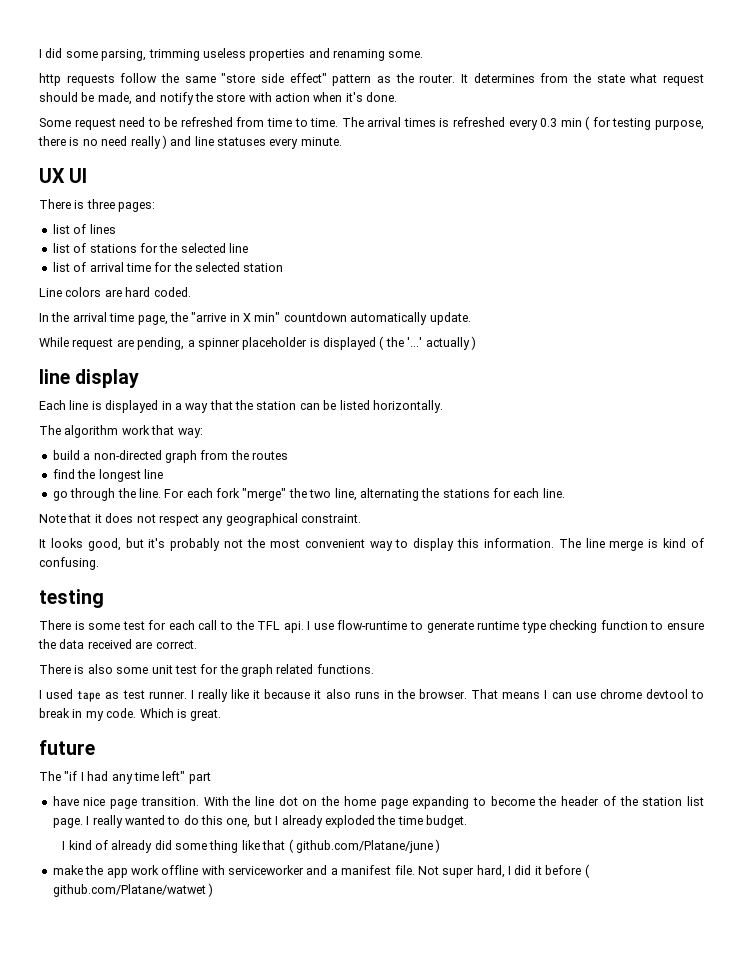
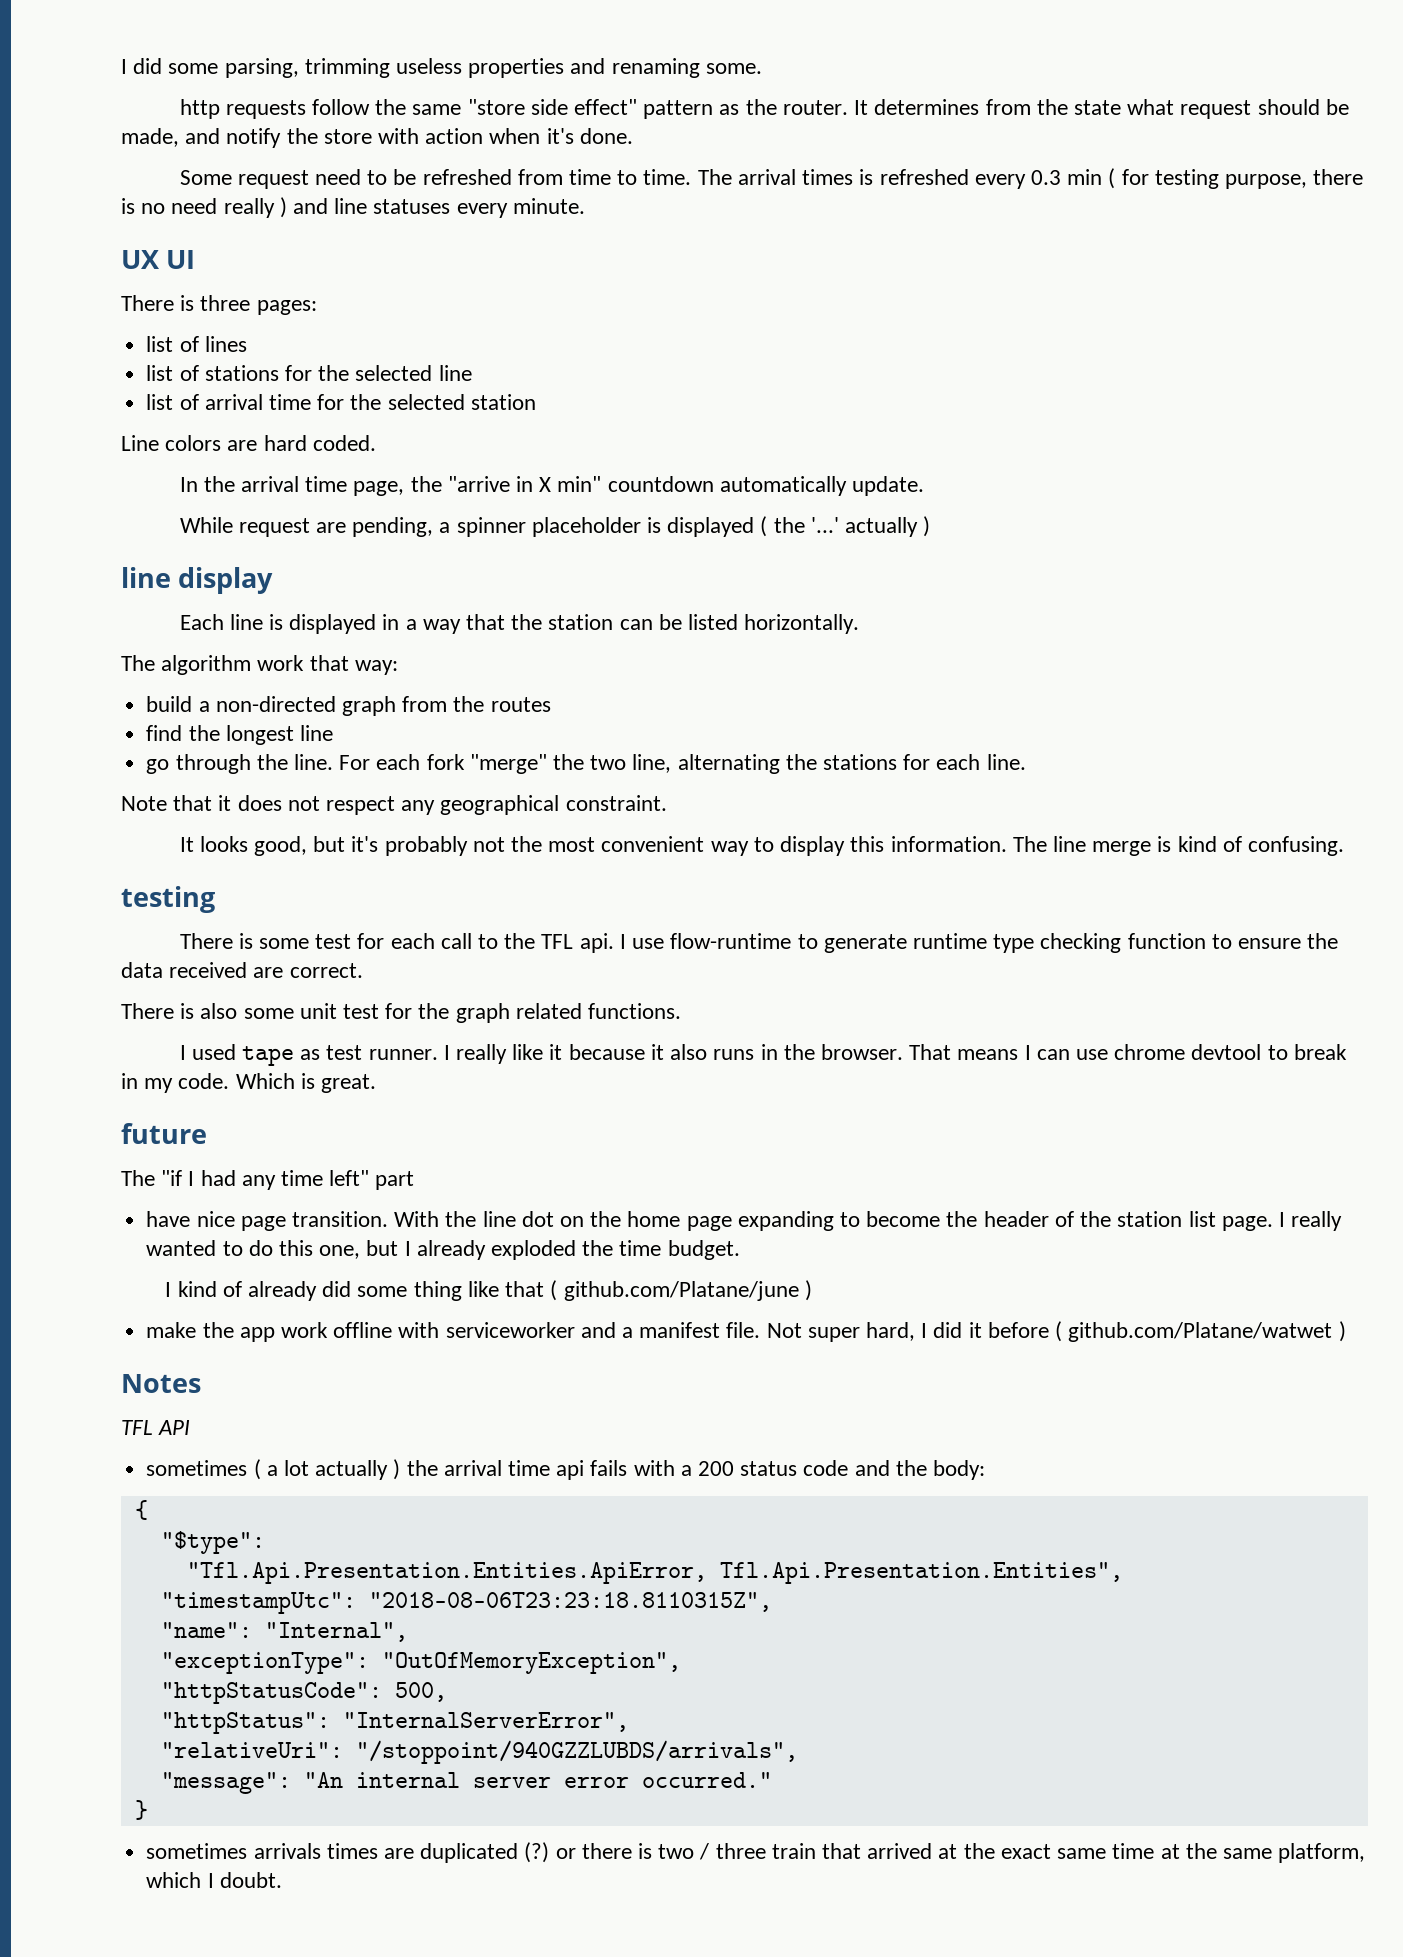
+ Notes
+ TFL API
+ sometimes ( a lot actually ) the arrival time api fails with a 200 status code and the body:
+ {
+ "$type":
+ "Tfl.Api.Presentation.Entities.ApiError, Tfl.Api.Presentation.Entities",
+ "timestampUtc": "2018-08-06T23:23:18.8110315Z",
+ "name": "Internal",
+ "exceptionType": "OutOfMemoryException",
+ "httpStatusCode": 500,
+ "httpStatus": "InternalServerError",
+ "relativeUri": "/stoppoint/940GZZLUBDS/arrivals",
+ "message": "An internal server error occurred."
+ }
+ sometimes arrivals times are duplicated (?) or there is two / three train that arrived at the exact same time at the same platform, which I doubt.

